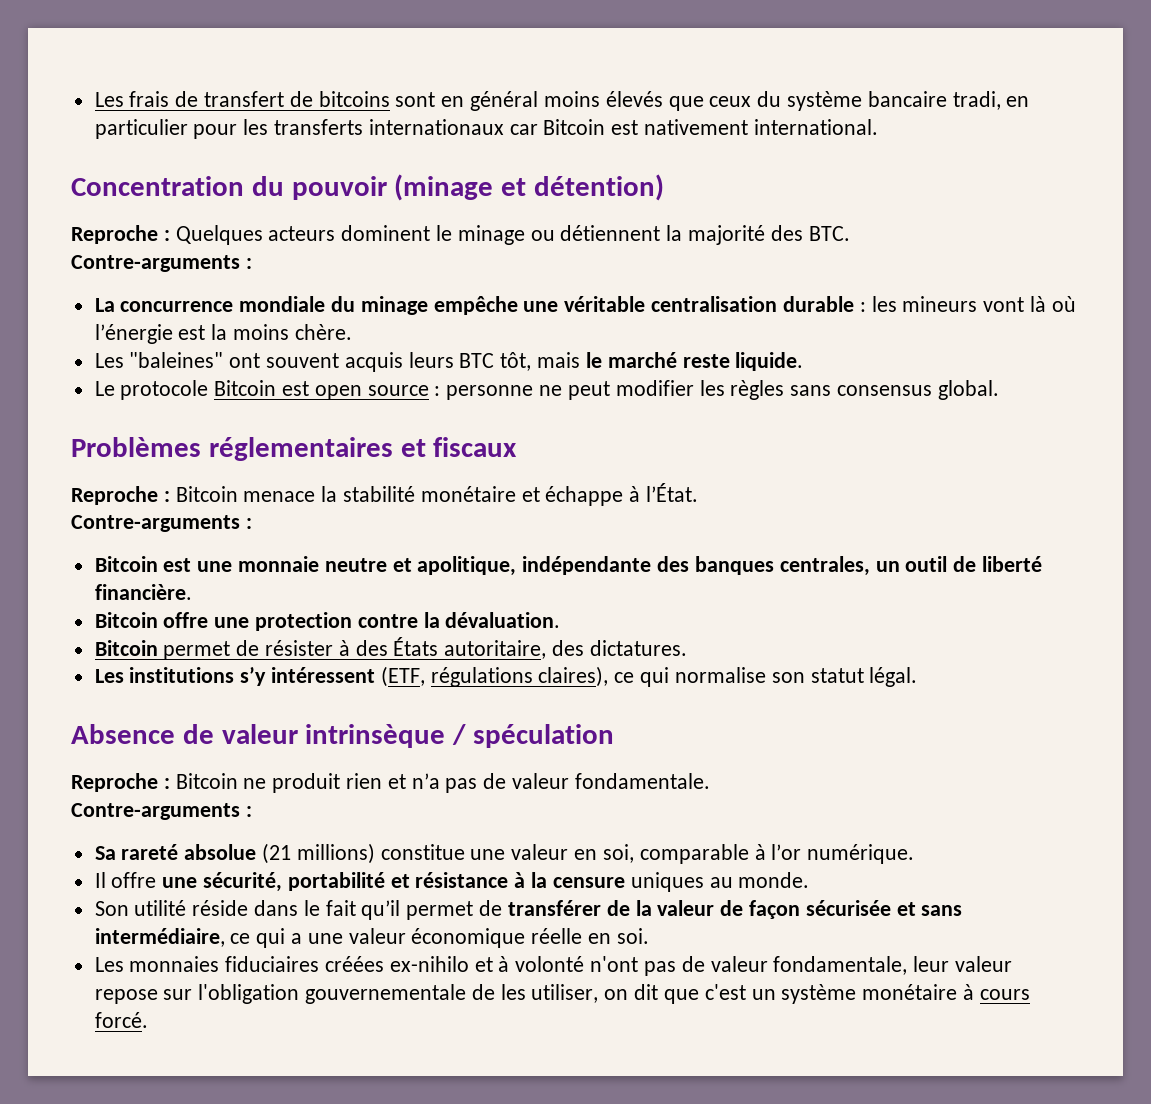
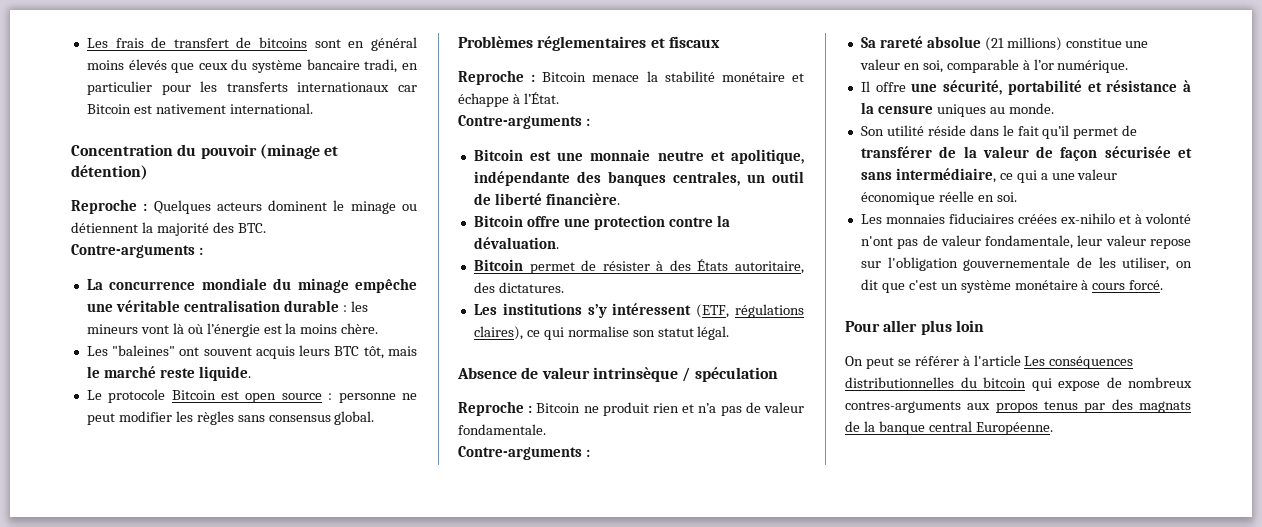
+ Pour aller plus loin
+ On peut se référer à l'article Les conséquences distributionnelles du bitcoin qui expose de nombreux contres-arguments aux propos tenus par des magnats de la banque central Européenne.

